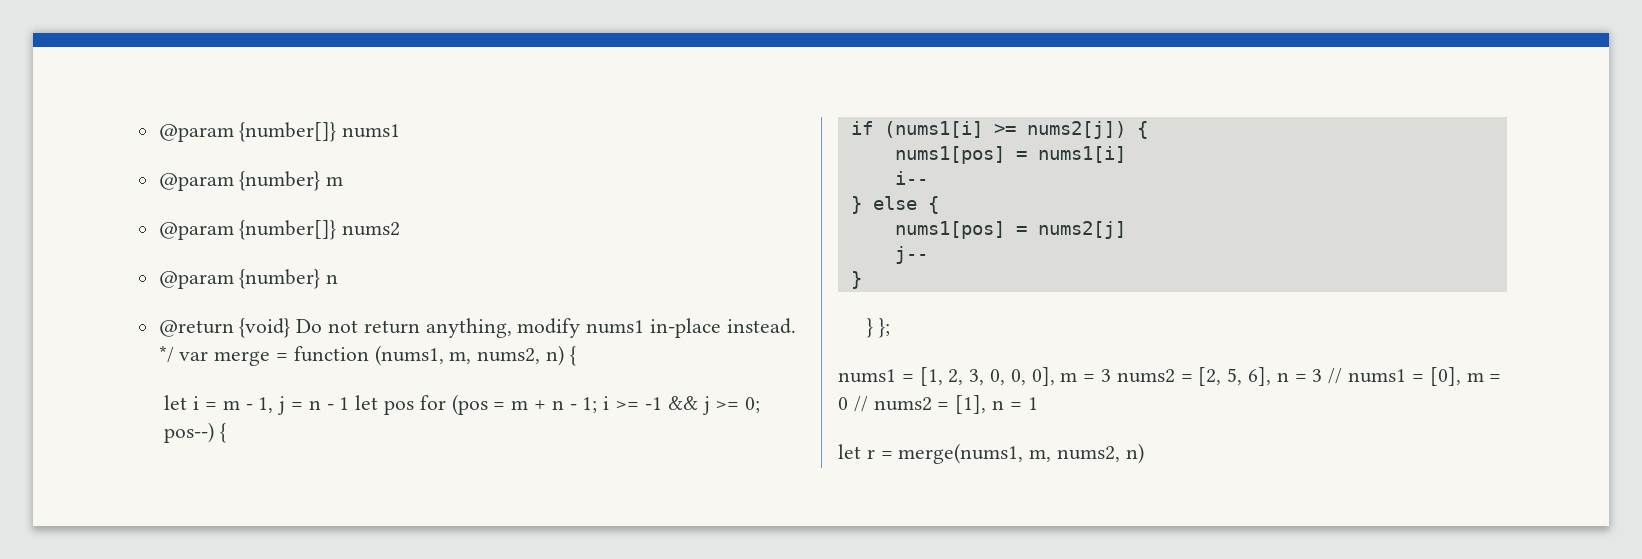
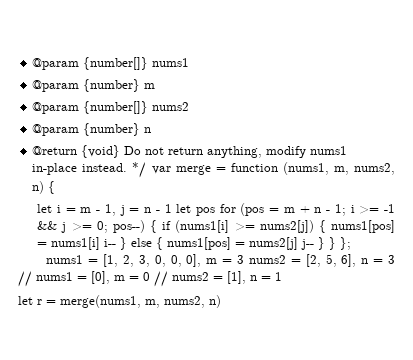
- let i = m - 1, j = n - 1 let pos for (pos = m + n - 1; i >= -1 && j >= 0; pos--) {
- if (nums1[i] >= nums2[j]) {
- nums1[pos] = nums1[i]
- i--
- } else {
- nums1[pos] = nums2[j]
- j--
- }
- } };
+ let i = m - 1, j = n - 1 let pos for (pos = m + n - 1; i >= -1 && j >= 0; pos--) { if (nums1[i] >= nums2[j]) { nums1[pos] = nums1[i] i-- } else { nums1[pos] = nums2[j] j-- } } };

